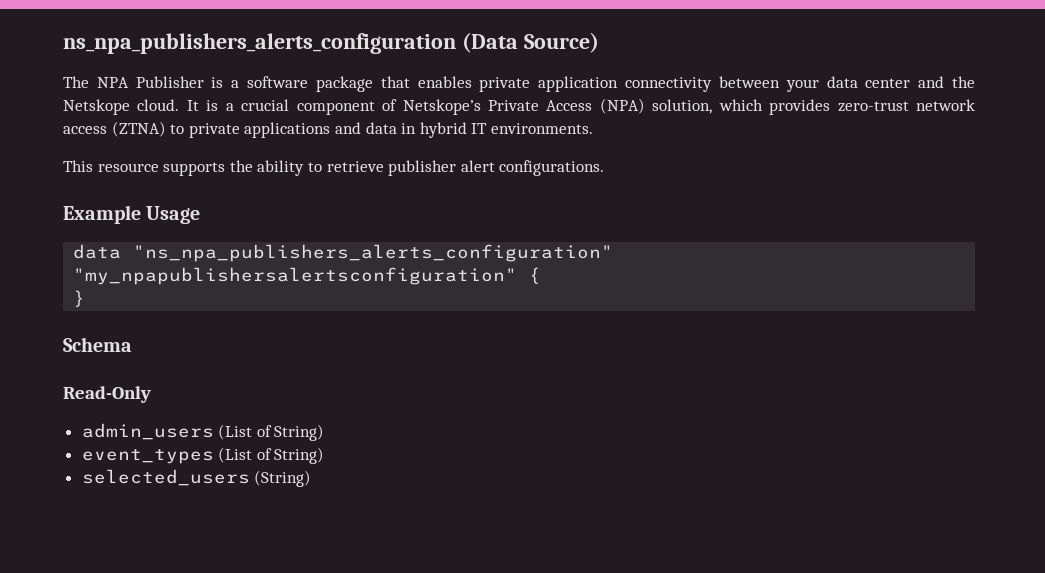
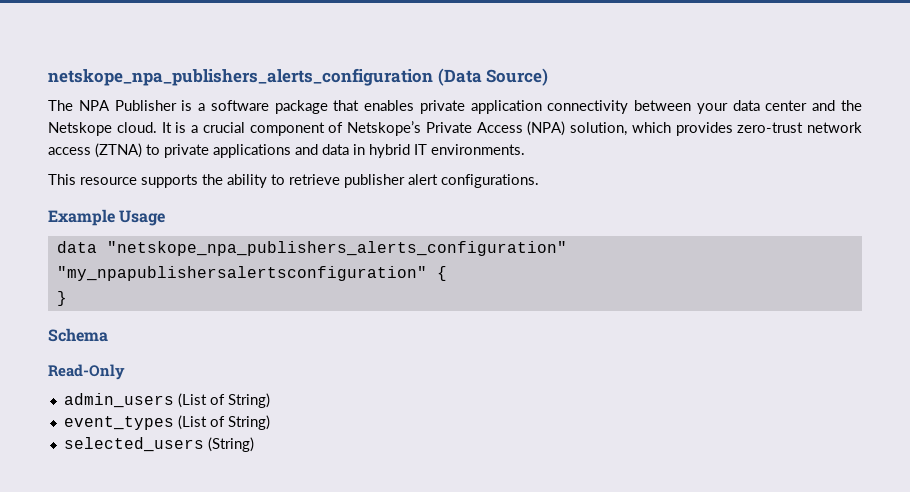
- ns_npa_publishers_alerts_configuration (Data Source)
+ netskope_npa_publishers_alerts_configuration (Data Source)
- data "ns_npa_publishers_alerts_configuration" "my_npapublishersalertsconfiguration" {
+ data "netskope_npa_publishers_alerts_configuration" "my_npapublishersalertsconfiguration" {

